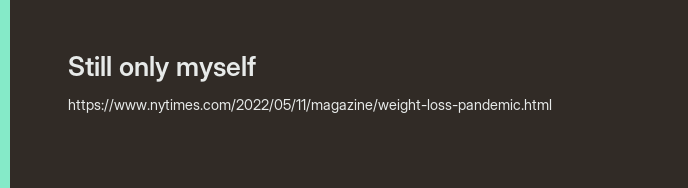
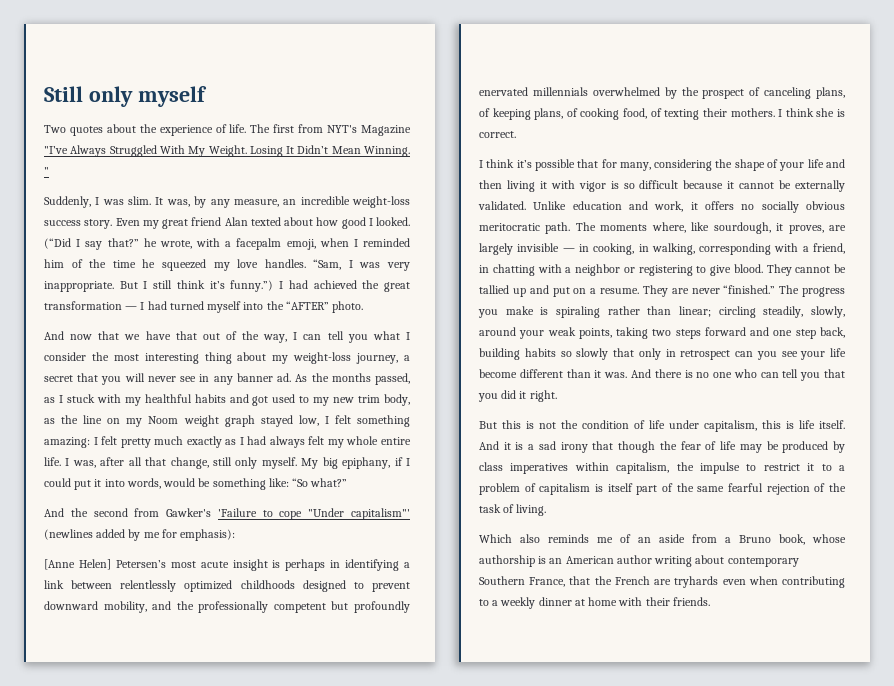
- https://www.nytimes.com/2022/05/11/magazine/weight-loss-pandemic.html
+ Two quotes about the experience of life. The first from NYT's Magazine "I’ve Always Struggled With My Weight. Losing It Didn’t Mean Winning. "
+ Suddenly, I was slim. It was, by any measure, an incredible weight-loss success story. Even my great friend Alan texted about how good I looked. (“Did I say that?” he wrote, with a facepalm emoji, when I reminded him of the time he squeezed my love handles. “Sam, I was very inappropriate. But I still think it’s funny.”) I had achieved the great transformation — I had turned myself into the “AFTER” photo.
+ And now that we have that out of the way, I can tell you what I consider the most interesting thing about my weight-loss journey, a secret that you will never see in any banner ad. As the months passed, as I stuck with my healthful habits and got used to my new trim body, as the line on my Noom weight graph stayed low, I felt something amazing: I felt pretty much exactly as I had always felt my whole entire life. I was, after all that change, still only myself. My big epiphany, if I could put it into words, would be something like: “So what?”
+ And the second from Gawker's 'Failure to cope "Under capitalism"' (newlines added by me for emphasis):
+ [Anne Helen] Petersen’s most acute insight is perhaps in identifying a link between relentlessly optimized childhoods designed to prevent downward mobility, and the professionally competent but profoundly enervated millennials overwhelmed by the prospect of canceling plans, of keeping plans, of cooking food, of texting their mothers. I think she is correct.
+ I think it’s possible that for many, considering the shape of your life and then living it with vigor is so difficult because it cannot be externally validated. Unlike education and work, it offers no socially obvious meritocratic path. The moments where, like sourdough, it proves, are largely invisible — in cooking, in walking, corresponding with a friend, in chatting with a neighbor or registering to give blood. They cannot be tallied up and put on a resume. They are never “finished.” The progress you make is spiraling rather than linear; circling steadily, slowly, around your weak points, taking two steps forward and one step back, building habits so slowly that only in retrospect can you see your life become different than it was. And there is no one who can tell you that you did it right.
+ But this is not the condition of life under capitalism, this is life itself. And it is a sad irony that though the fear of life may be produced by class imperatives within capitalism, the impulse to restrict it to a problem of capitalism is itself part of the same fearful rejection of the task of living.
+ Which also reminds me of an aside from a Bruno book, whose authorship is an American author writing about contemporary Southern France, that the French are tryhards even when contributing to a weekly dinner at home with their friends.

